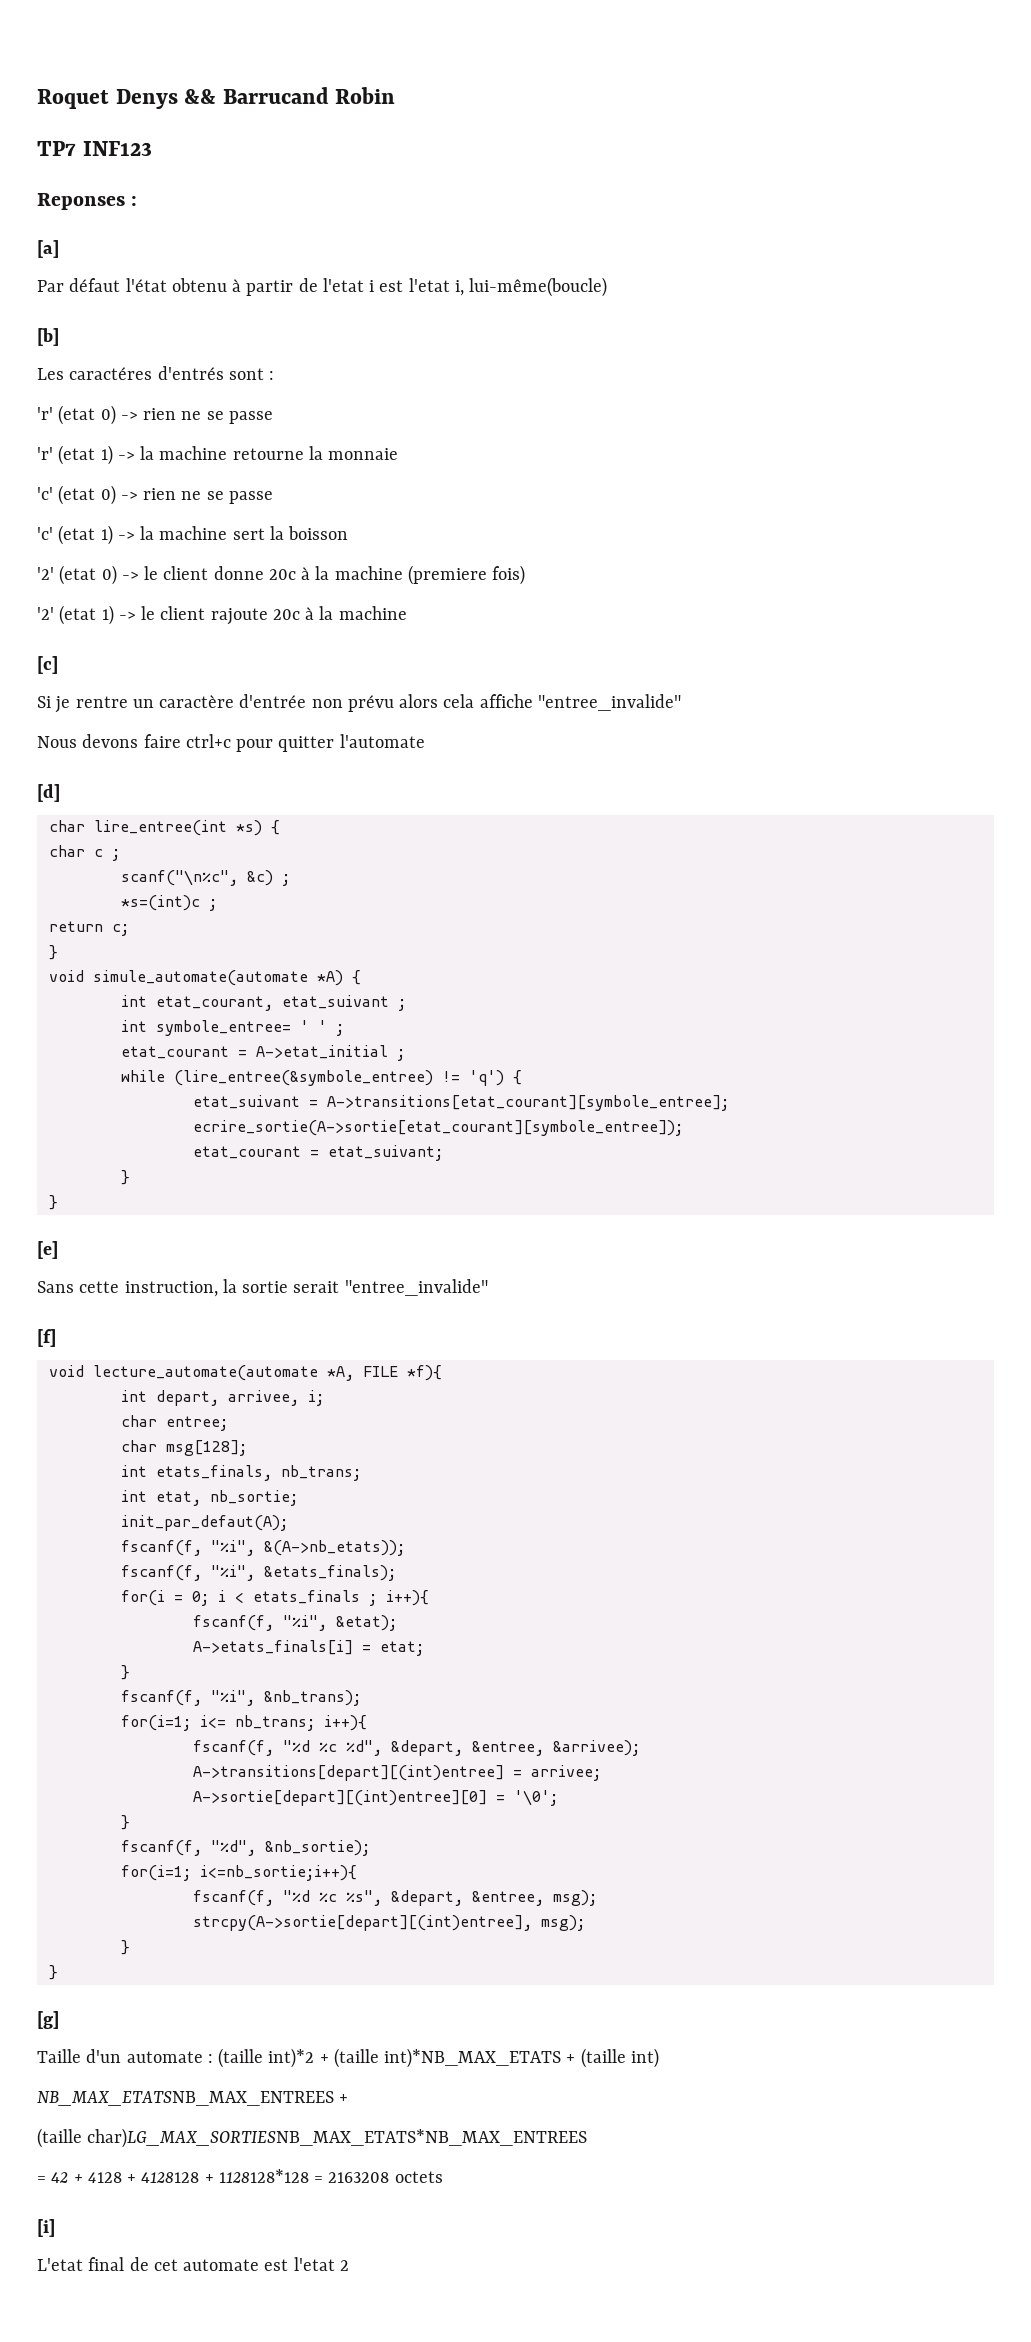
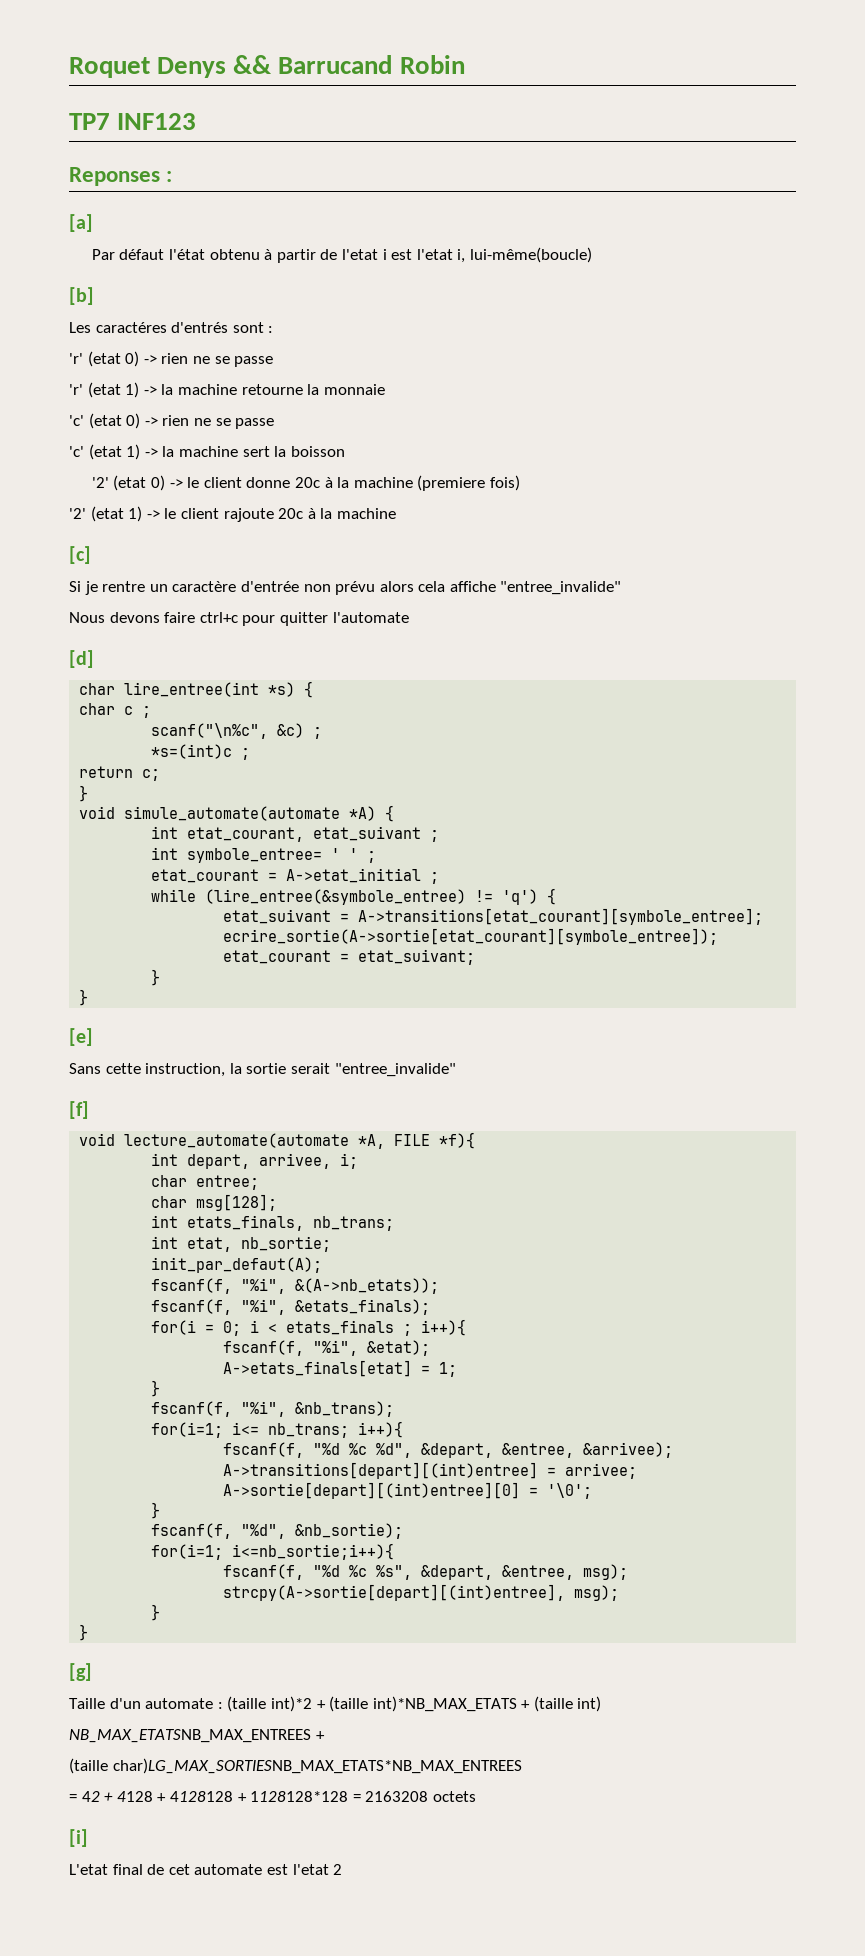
- A->etats_finals[i] = etat;
+ A->etats_finals[etat] = 1;

